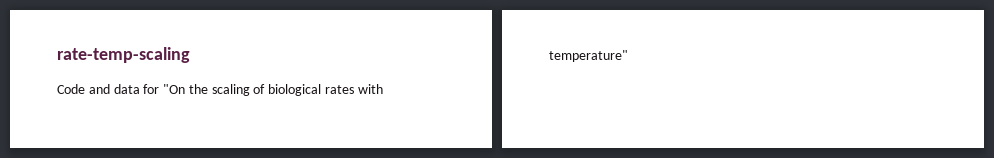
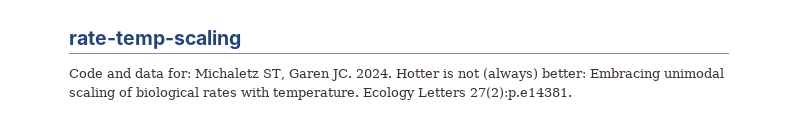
- Code and data for "On the scaling of biological rates with temperature"
+ Code and data for: Michaletz ST, Garen JC. 2024. Hotter is not (always) better: Embracing unimodal scaling of biological rates with temperature. Ecology Letters 27(2):p.e14381.

